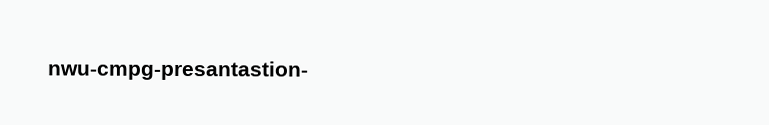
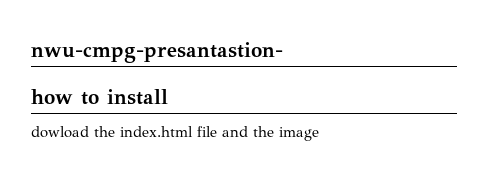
+ how to install
+ dowload the index.html file and the image

